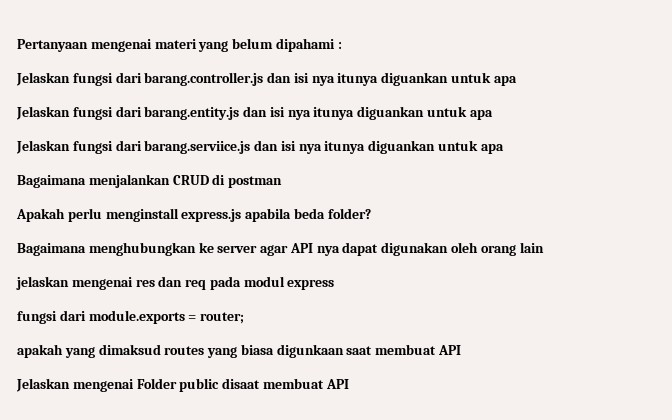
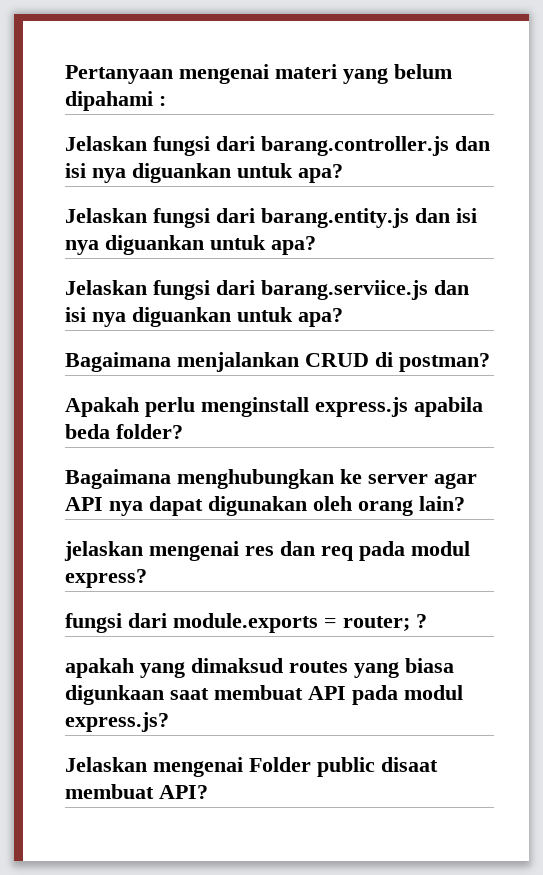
- Jelaskan fungsi dari barang.controller.js dan isi nya itunya diguankan untuk apa
+ Jelaskan fungsi dari barang.controller.js dan isi nya diguankan untuk apa?
- Jelaskan fungsi dari barang.entity.js dan isi nya itunya diguankan untuk apa
+ Jelaskan fungsi dari barang.entity.js dan isi nya diguankan untuk apa?
- Jelaskan fungsi dari barang.serviice.js dan isi nya itunya diguankan untuk apa
+ Jelaskan fungsi dari barang.serviice.js dan isi nya diguankan untuk apa?
- Bagaimana menjalankan CRUD di postman
+ Bagaimana menjalankan CRUD di postman?
- Bagaimana menghubungkan ke server agar API nya dapat digunakan oleh orang lain
+ Bagaimana menghubungkan ke server agar API nya dapat digunakan oleh orang lain?
- jelaskan mengenai res dan req pada modul express
+ jelaskan mengenai res dan req pada modul express?
- fungsi dari module.exports = router;
+ fungsi dari module.exports = router; ?
- apakah yang dimaksud routes yang biasa digunkaan saat membuat API
+ apakah yang dimaksud routes yang biasa digunkaan saat membuat API pada modul express.js?
- Jelaskan mengenai Folder public disaat membuat API
+ Jelaskan mengenai Folder public disaat membuat API?

